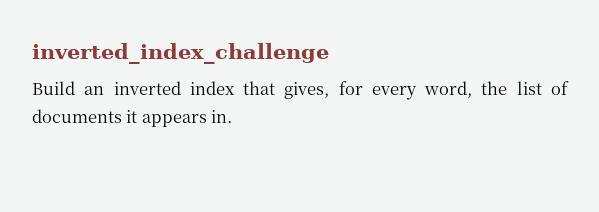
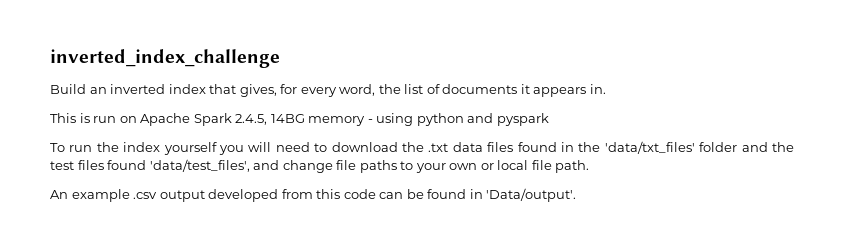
+ This is run on Apache Spark 2.4.5, 14BG memory - using python and pyspark
+ To run the index yourself you will need to download the .txt data files found in the 'data/txt_files' folder and the test files found 'data/test_files', and change file paths to your own or local file path.
+ An example .csv output developed from this code can be found in 'Data/output'.

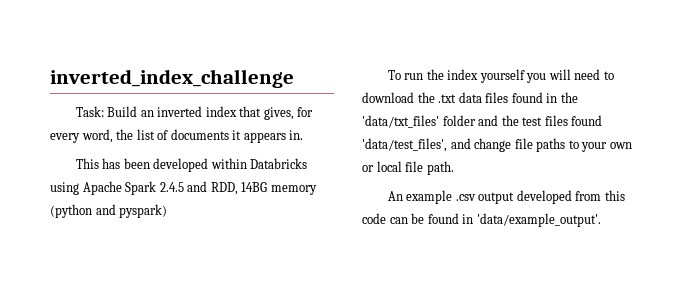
- Build an inverted index that gives, for every word, the list of documents it appears in.
+ Task: Build an inverted index that gives, for every word, the list of documents it appears in.
- This is run on Apache Spark 2.4.5, 14BG memory - using python and pyspark
+ This has been developed within Databricks using Apache Spark 2.4.5 and RDD, 14BG memory (python and pyspark)
- An example .csv output developed from this code can be found in 'Data/output'.
+ An example .csv output developed from this code can be found in 'data/example_output'.

